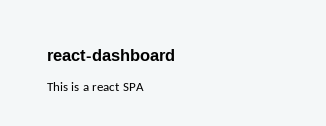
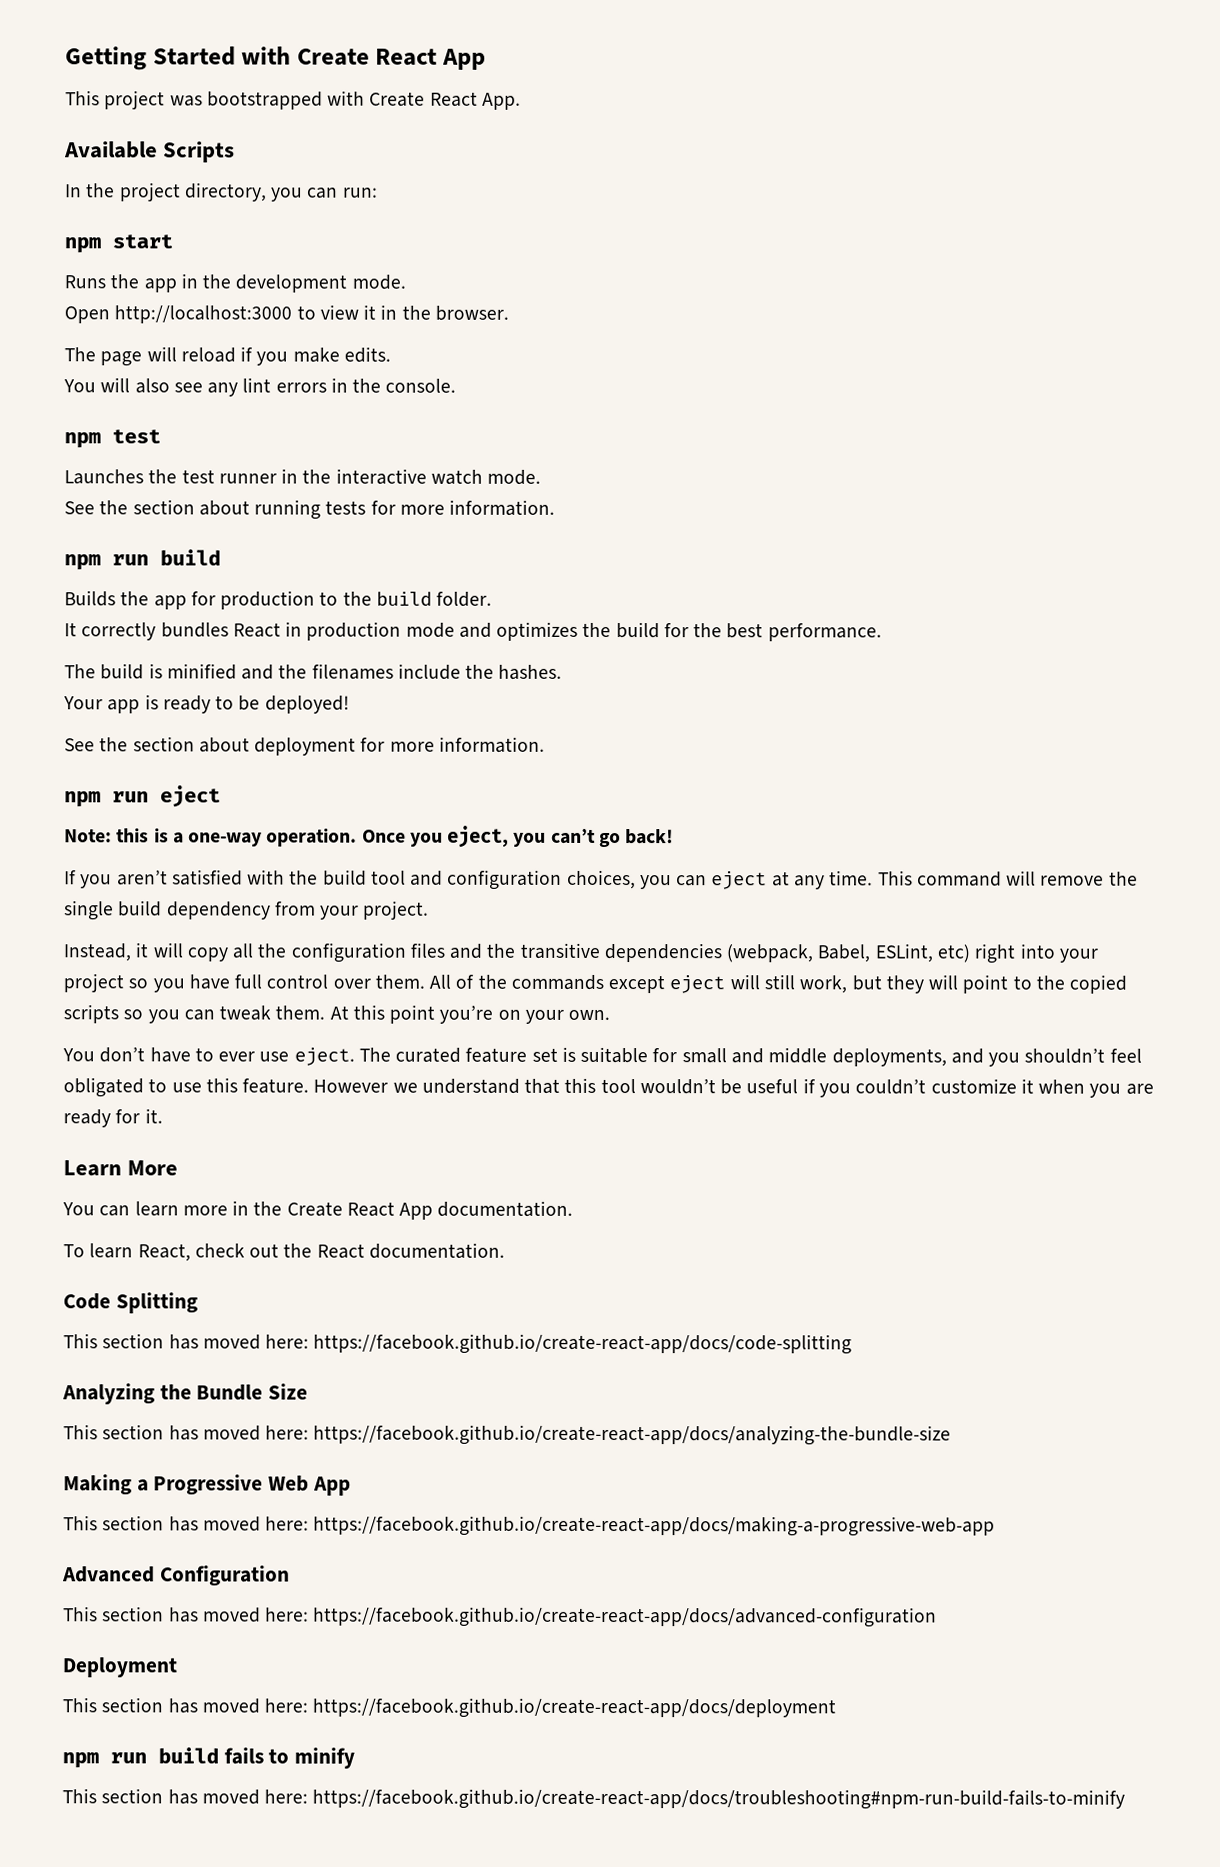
- react-dashboard
- This is a react SPA
+ Getting Started with Create React App
+ This project was bootstrapped with Create React App.
+ Available Scripts
+ In the project directory, you can run:
+ npm start
+ Runs the app in the development mode.
+ Open http://localhost:3000 to view it in the browser.
+ The page will reload if you make edits.
+ You will also see any lint errors in the console.
+ npm test
+ Launches the test runner in the interactive watch mode.
+ See the section about running tests for more information.
+ npm run build
+ Builds the app for production to the build folder.
+ It correctly bundles React in production mode and optimizes the build for the best performance.
+ The build is minified and the filenames include the hashes.
+ Your app is ready to be deployed!
+ See the section about deployment for more information.
+ npm run eject
+ Note: this is a one-way operation. Once you eject, you can’t go back!
+ If you aren’t satisfied with the build tool and configuration choices, you can eject at any time. This command will remove the single build dependency from your project.
+ Instead, it will copy all the configuration files and the transitive dependencies (webpack, Babel, ESLint, etc) right into your project so you have full control over them. All of the commands except eject will still work, but they will point to the copied scripts so you can tweak them. At this point you’re on your own.
+ You don’t have to ever use eject. The curated feature set is suitable for small and middle deployments, and you shouldn’t feel obligated to use this feature. However we understand that this tool wouldn’t be useful if you couldn’t customize it when you are ready for it.
+ Learn More
+ You can learn more in the Create React App documentation.
+ To learn React, check out the React documentation.
+ Code Splitting
+ This section has moved here: https://facebook.github.io/create-react-app/docs/code-splitting
+ Analyzing the Bundle Size
+ This section has moved here: https://facebook.github.io/create-react-app/docs/analyzing-the-bundle-size
+ Making a Progressive Web App
+ This section has moved here: https://facebook.github.io/create-react-app/docs/making-a-progressive-web-app
+ Advanced Configuration
+ This section has moved here: https://facebook.github.io/create-react-app/docs/advanced-configuration
+ Deployment
+ This section has moved here: https://facebook.github.io/create-react-app/docs/deployment
+ npm run build fails to minify
+ This section has moved here: https://facebook.github.io/create-react-app/docs/troubleshooting#npm-run-build-fails-to-minify

